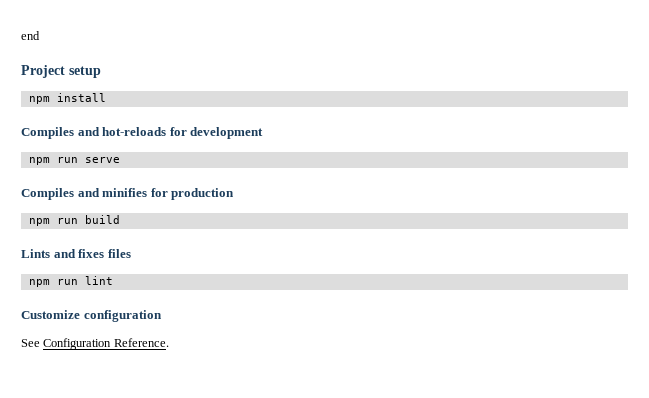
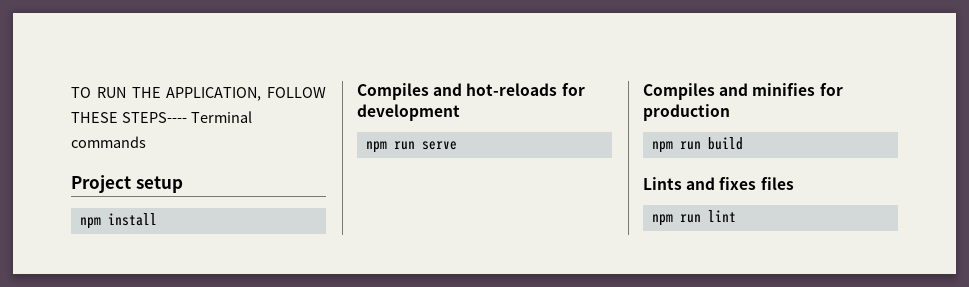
- end
+ TO RUN THE APPLICATION, FOLLOW THESE STEPS---- Terminal commands
- Customize configuration
- See Configuration Reference.

